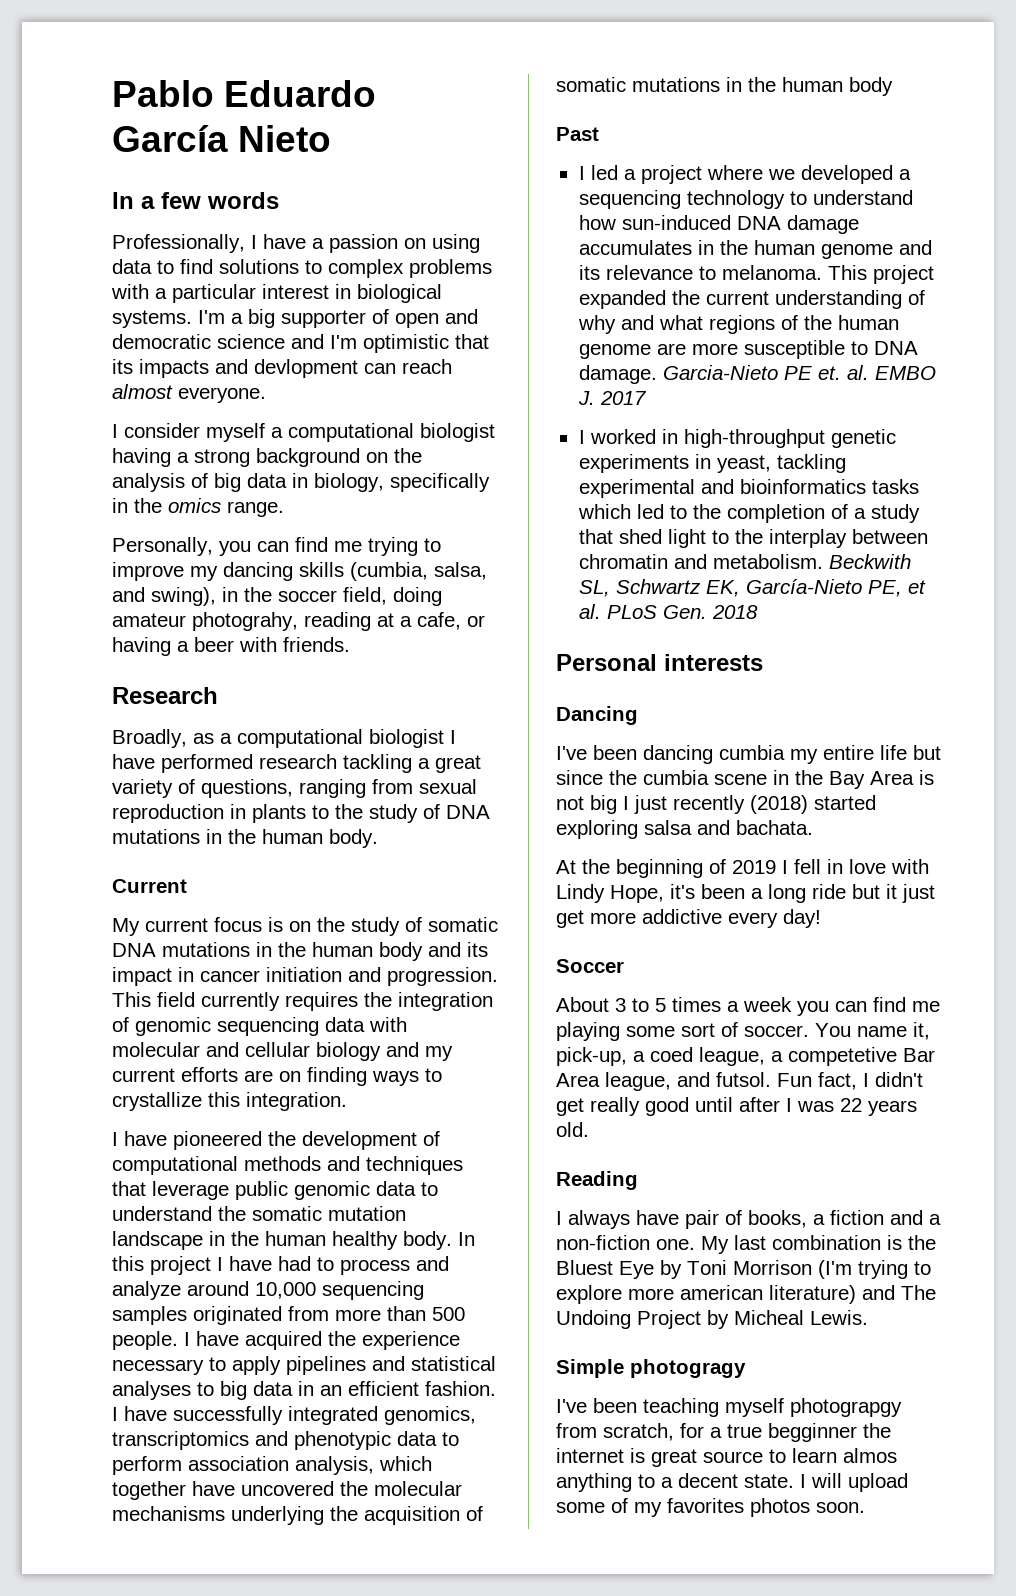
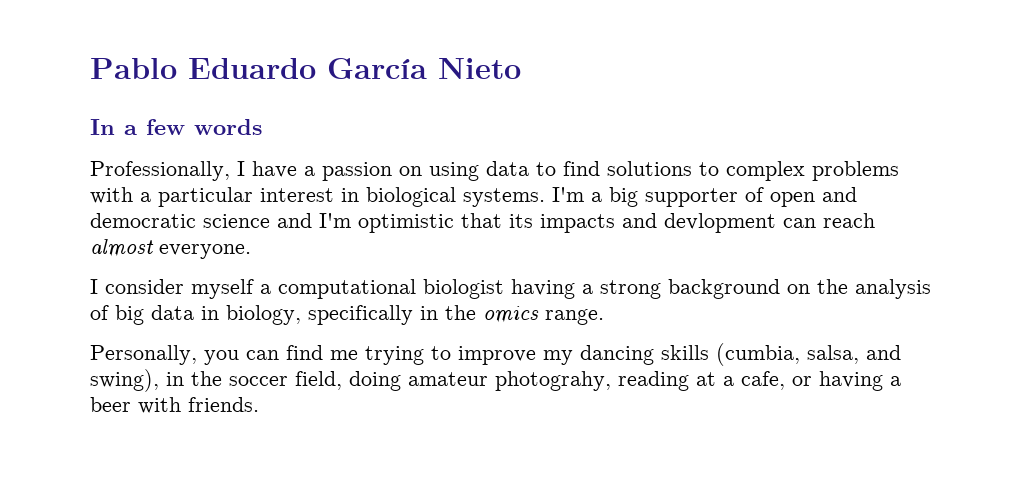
- Research
- Broadly, as a computational biologist I have performed research tackling a great variety of questions, ranging from sexual reproduction in plants to the study of DNA mutations in the human body.
- Current
- My current focus is on the study of somatic DNA mutations in the human body and its impact in cancer initiation and progression. This field currently requires the integration of genomic sequencing data with molecular and cellular biology and my current efforts are on finding ways to crystallize this integration.
- I have pioneered the development of computational methods and techniques that leverage public genomic data to understand the somatic mutation landscape in the human healthy body. In this project I have had to process and analyze around 10,000 sequencing samples originated from more than 500 people. I have acquired the experience necessary to apply pipelines and statistical analyses to big data in an efficient fashion. I have successfully integrated genomics, transcriptomics and phenotypic data to perform association analysis, which together have uncovered the molecular mechanisms underlying the acquisition of somatic mutations in the human body
- Past
- I led a project where we developed a sequencing technology to understand how sun-induced DNA damage accumulates in the human genome and its relevance to melanoma. This project expanded the current understanding of why and what regions of the human genome are more susceptible to DNA damage. Garcia-Nieto PE et. al. EMBO J. 2017
- I worked in high-throughput genetic experiments in yeast, tackling experimental and bioinformatics tasks which led to the completion of a study that shed light to the interplay between chromatin and metabolism. Beckwith SL, Schwartz EK, García-Nieto PE, et al. PLoS Gen. 2018
- Personal interests
- Dancing
- I've been dancing cumbia my entire life but since the cumbia scene in the Bay Area is not big I just recently (2018) started exploring salsa and bachata.
- At the beginning of 2019 I fell in love with Lindy Hope, it's been a long ride but it just get more addictive every day!
- Soccer
- About 3 to 5 times a week you can find me playing some sort of soccer. You name it, pick-up, a coed league, a competetive Bar Area league, and futsol. Fun fact, I didn't get really good until after I was 22 years old.
- Reading
- I always have pair of books, a fiction and a non-fiction one. My last combination is the Bluest Eye by Toni Morrison (I'm trying to explore more american literature) and The Undoing Project by Micheal Lewis.
- Simple photogragy
- I've been teaching myself photograpgy from scratch, for a true begginner the internet is great source to learn almos anything to a decent state. I will upload some of my favorites photos soon.

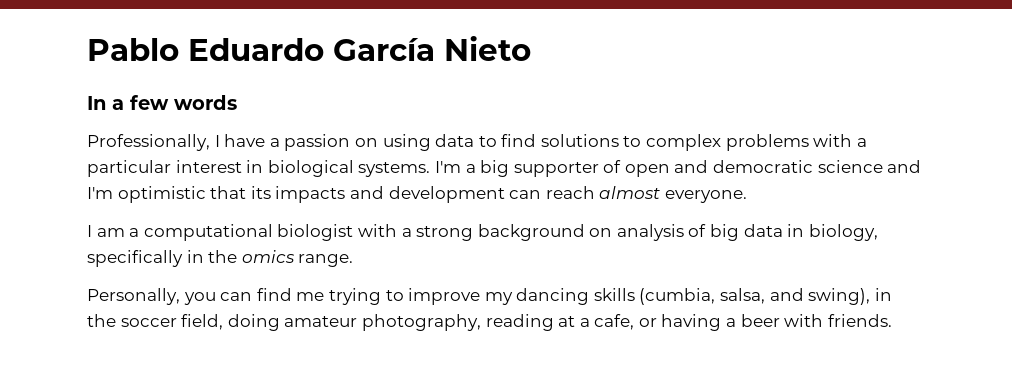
- I'm a big supporter of open and democratic science and I'm optimistic that its impacts and devlopment can reach almost everyone.
+ I'm a big supporter of open and democratic science and I'm optimistic that its impacts and development can reach almost everyone.
- I consider myself a computational biologist having a strong background on the analysis of big data in biology, specifically in the omics range.
+ I am a computational biologist with a strong background on analysis of big data in biology, specifically in the omics range.
- Personally, you can find me trying to improve my dancing skills (cumbia, salsa, and swing), in the soccer field, doing amateur photograhy, reading at a cafe, or having a beer with friends.
+ Personally, you can find me trying to improve my dancing skills (cumbia, salsa, and swing), in the soccer field, doing amateur photography, reading at a cafe, or having a beer with friends.

